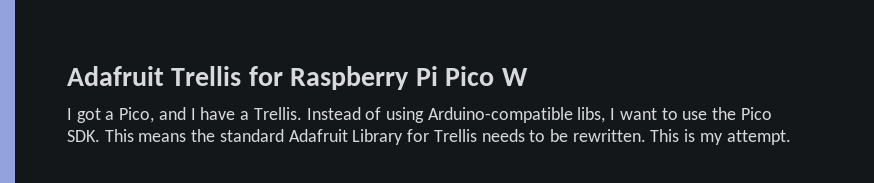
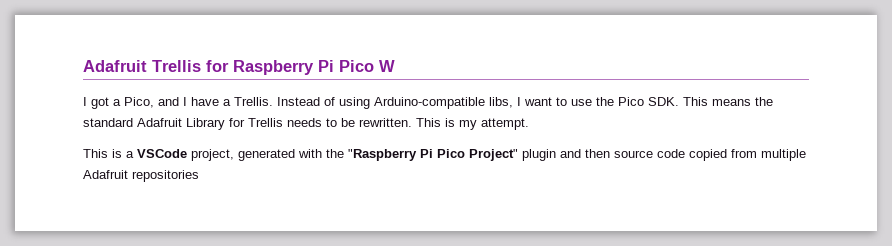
+ This is a VSCode project, generated with the "Raspberry Pi Pico Project" plugin and then source code copied from multiple Adafruit repositories

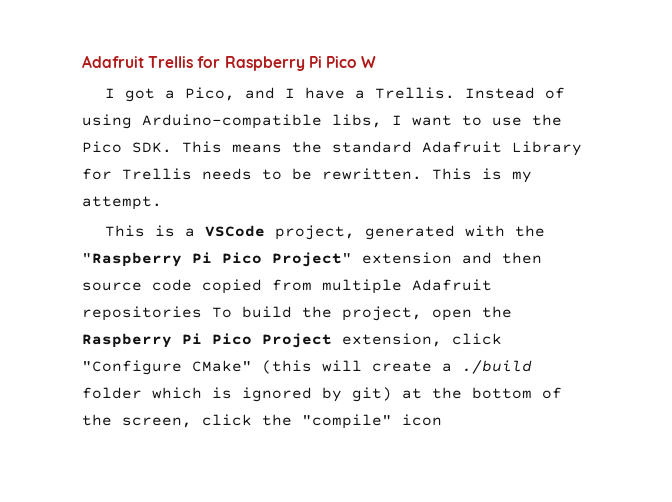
- This is a VSCode project, generated with the "Raspberry Pi Pico Project" plugin and then source code copied from multiple Adafruit repositories
+ This is a VSCode project, generated with the "Raspberry Pi Pico Project" extension and then source code copied from multiple Adafruit repositories To build the project, open the Raspberry Pi Pico Project extension, click "Configure CMake" (this will create a ./build folder which is ignored by git) at the bottom of the screen, click the "compile" icon

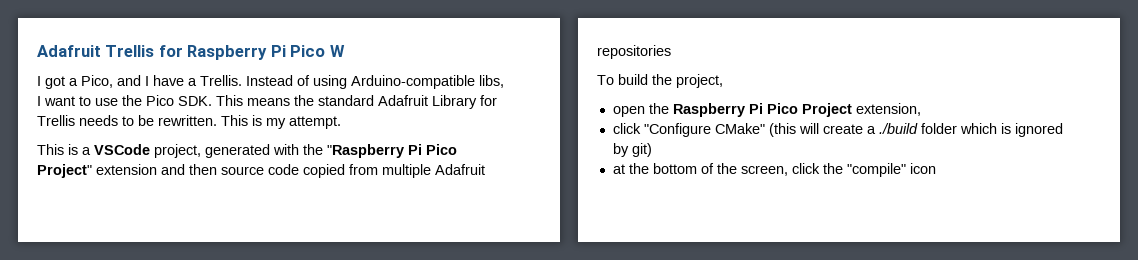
- This is a VSCode project, generated with the "Raspberry Pi Pico Project" extension and then source code copied from multiple Adafruit repositories To build the project, open the Raspberry Pi Pico Project extension, click "Configure CMake" (this will create a ./build folder which is ignored by git) at the bottom of the screen, click the "compile" icon
+ This is a VSCode project, generated with the "Raspberry Pi Pico Project" extension and then source code copied from multiple Adafruit repositories
+ To build the project,
+ open the Raspberry Pi Pico Project extension,
+ click "Configure CMake" (this will create a ./build folder which is ignored by git)
+ at the bottom of the screen, click the "compile" icon

